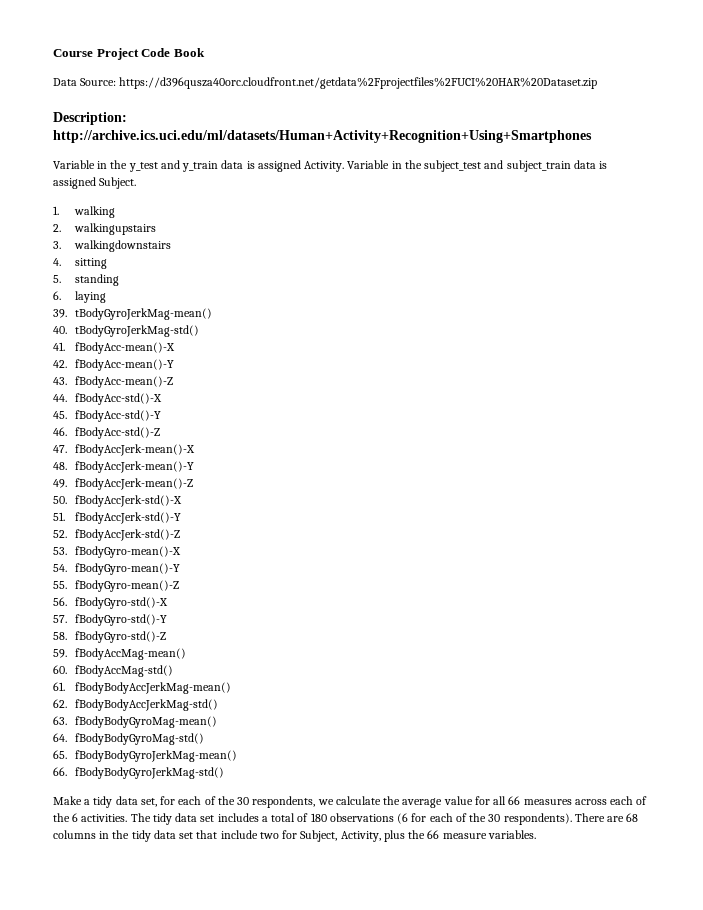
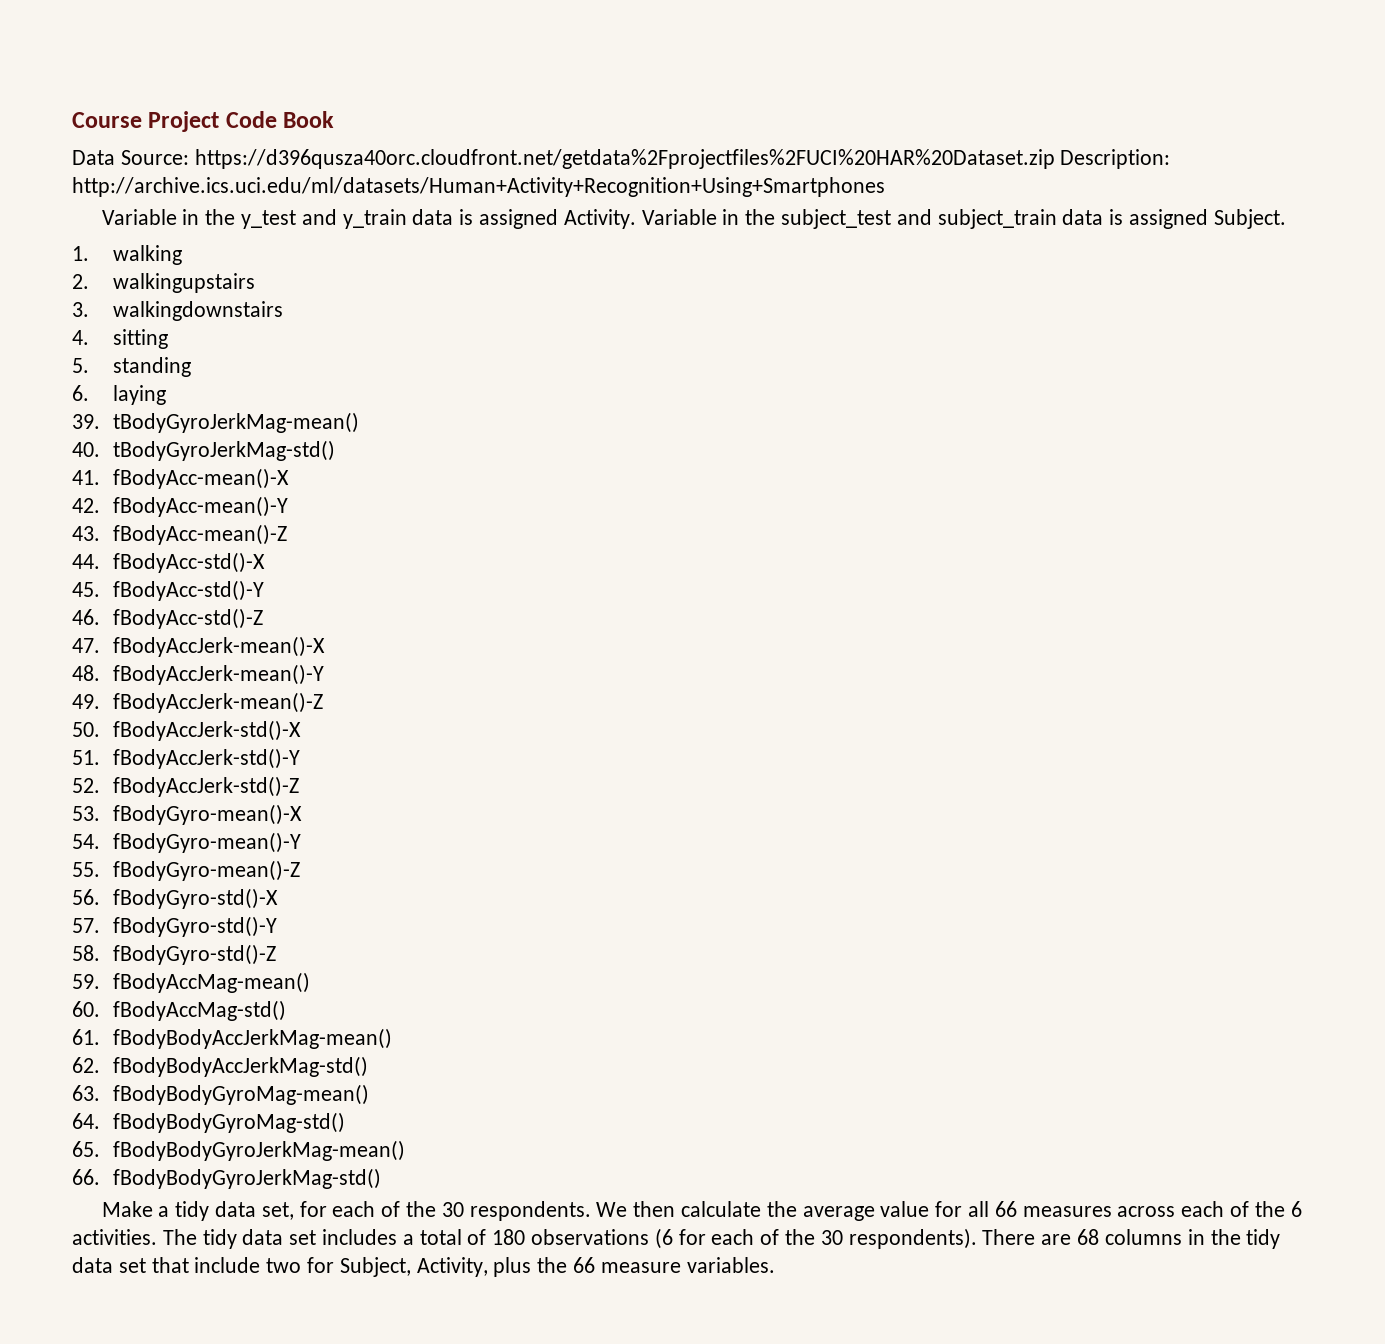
- Data Source: https://d396qusza40orc.cloudfront.net/getdata%2Fprojectfiles%2FUCI%20HAR%20Dataset.zip
- Description: http://archive.ics.uci.edu/ml/datasets/Human+Activity+Recognition+Using+Smartphones
+ Data Source: https://d396qusza40orc.cloudfront.net/getdata%2Fprojectfiles%2FUCI%20HAR%20Dataset.zip Description: http://archive.ics.uci.edu/ml/datasets/Human+Activity+Recognition+Using+Smartphones
- Make a tidy data set, for each of the 30 respondents, we calculate the average value for all 66 measures across each of the 6 activities.
+ Make a tidy data set, for each of the 30 respondents. We then calculate the average value for all 66 measures across each of the 6 activities.

